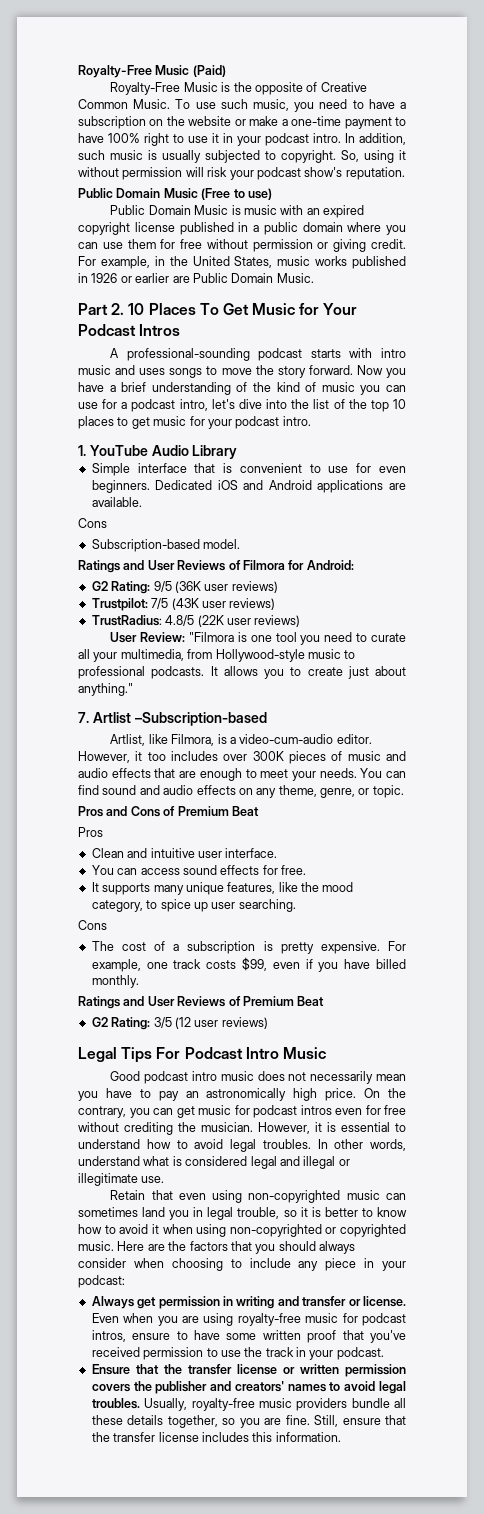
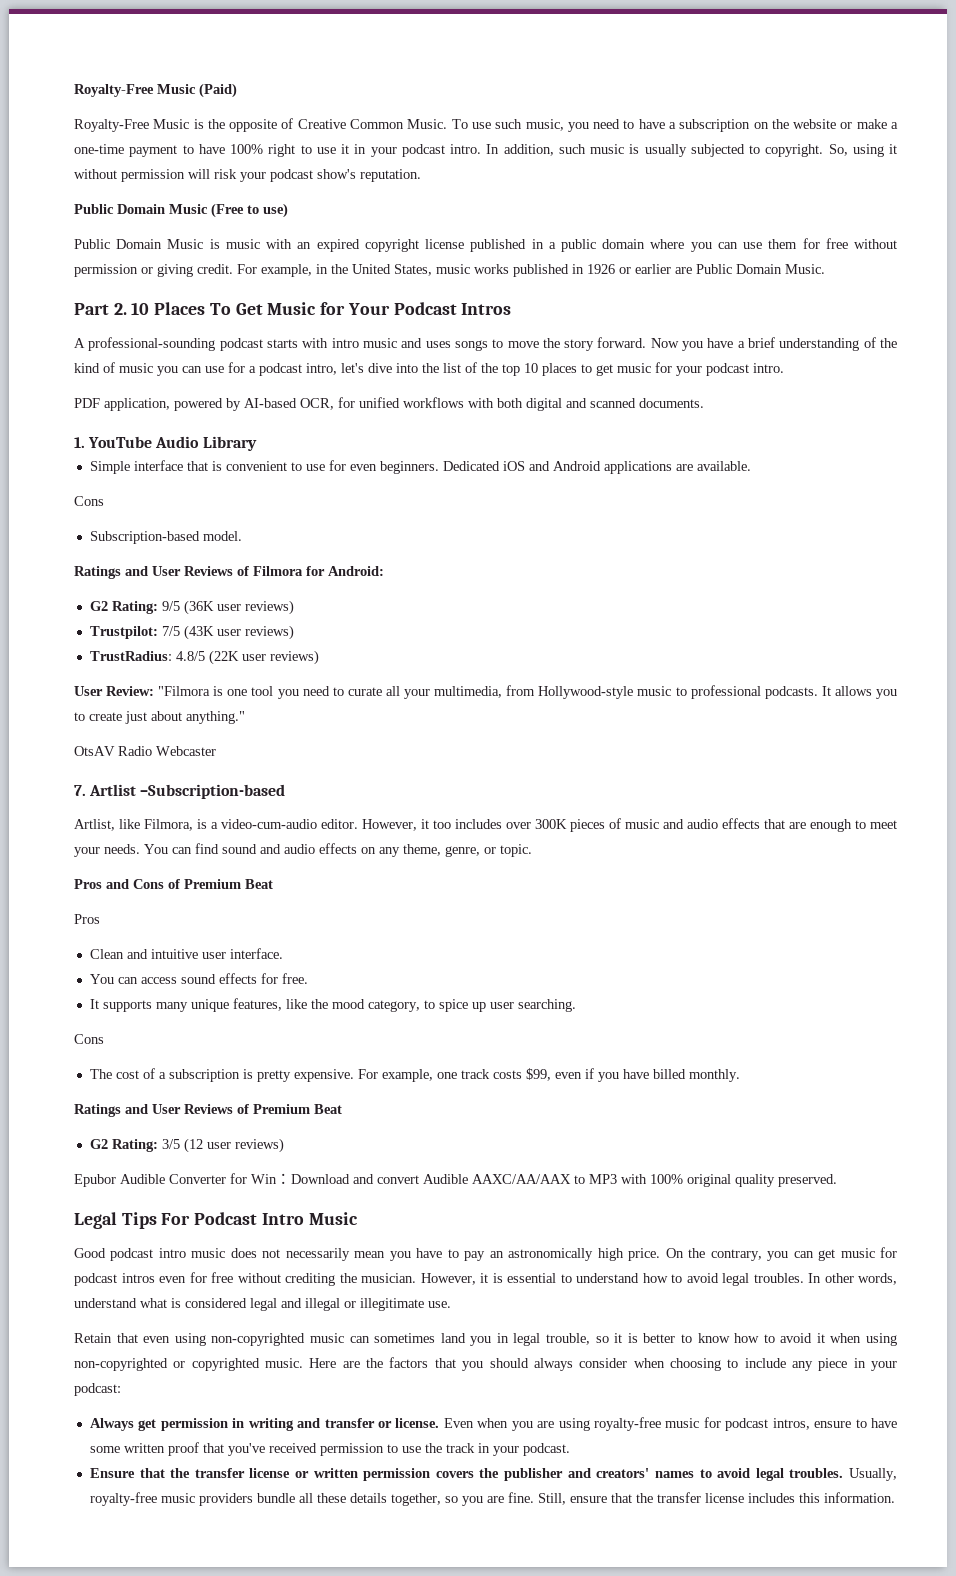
+ PDF application, powered by AI-based OCR, for unified workflows with both digital and scanned documents.
+ OtsAV Radio Webcaster
+ Epubor Audible Converter for Win：Download and convert Audible AAXC/AA/AAX to MP3 with 100% original quality preserved.

